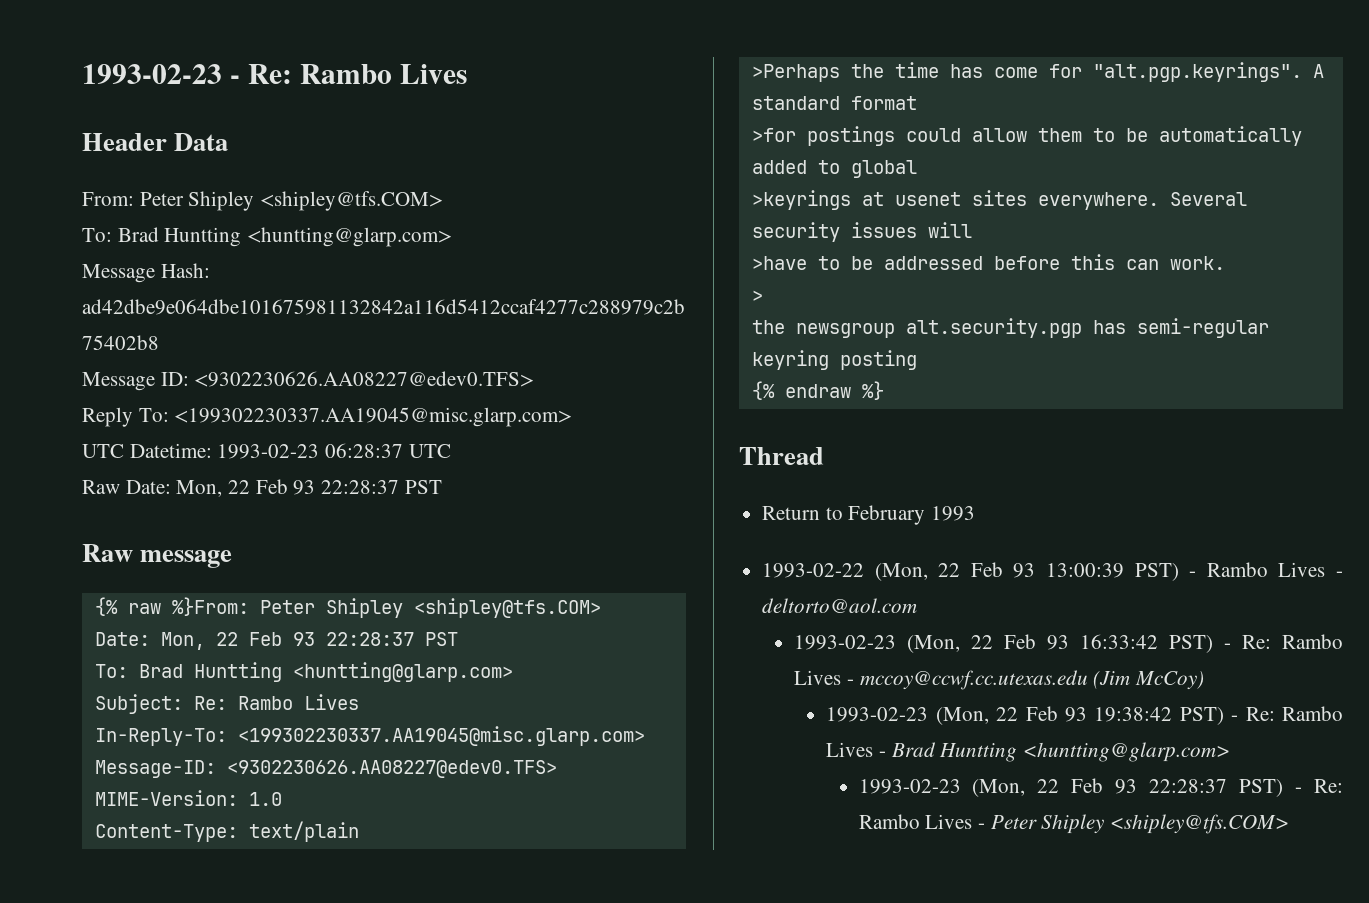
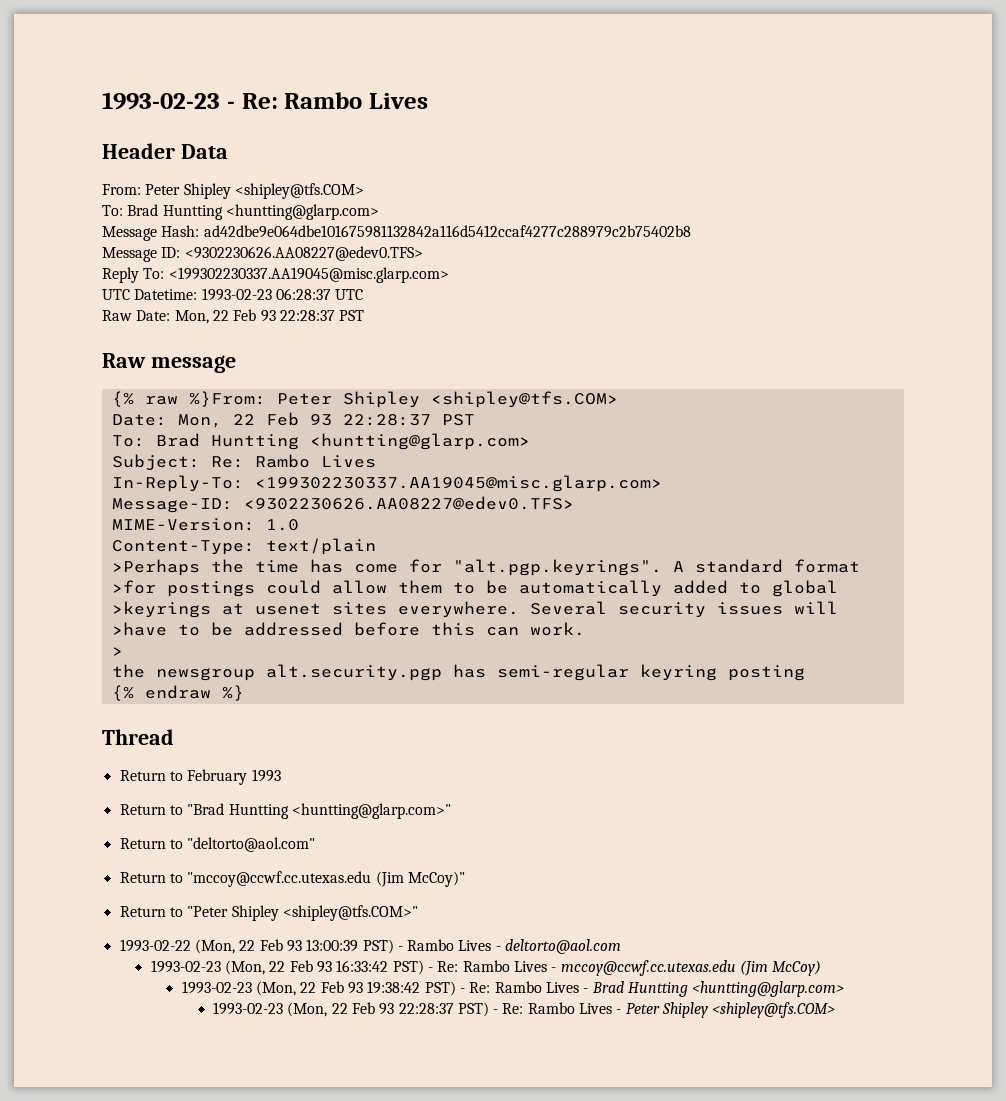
+ Return to "Brad Huntting <huntting@glarp.com>"
+ Return to "deltorto@aol.com"
+ Return to "mccoy@ccwf.cc.utexas.edu (Jim McCoy)"
+ Return to "Peter Shipley <shipley@tfs.COM>"

